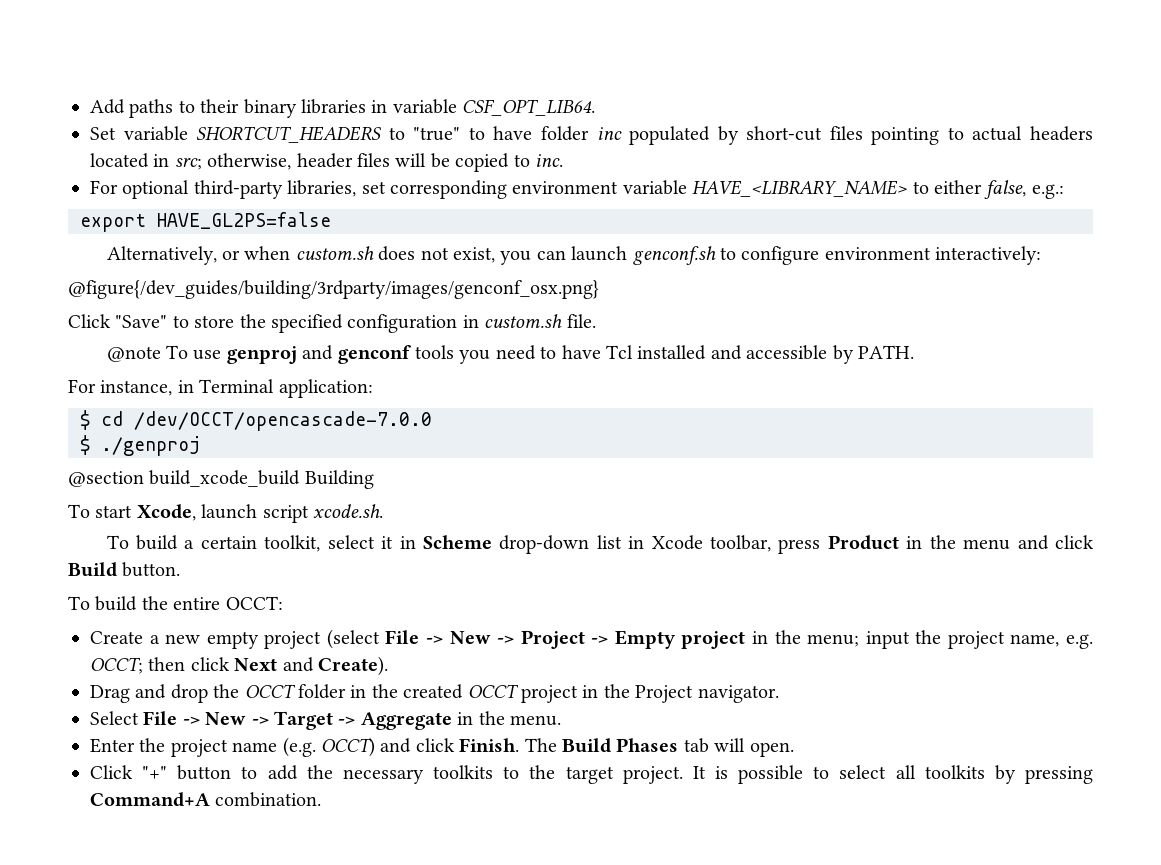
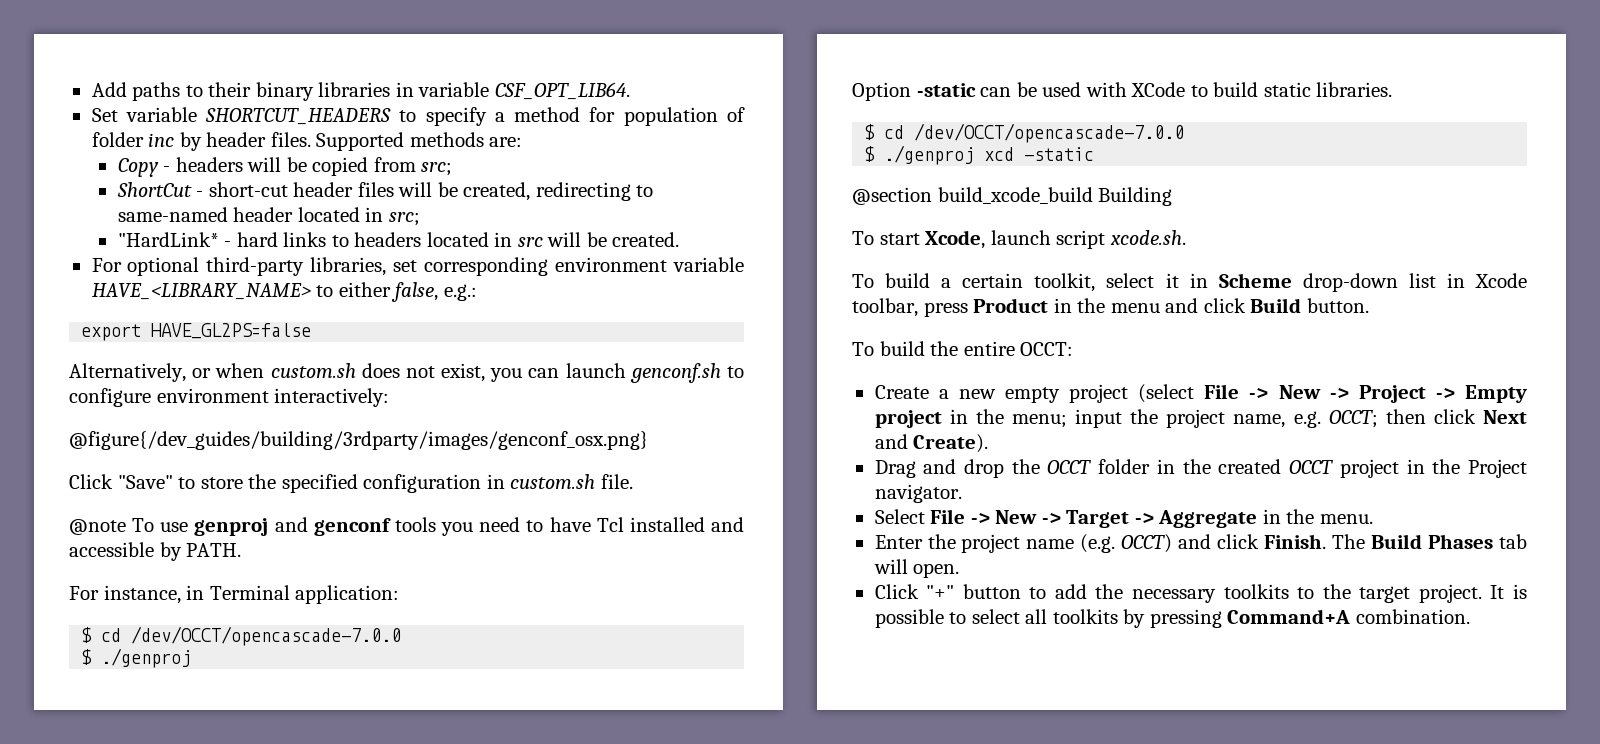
- Set variable SHORTCUT_HEADERS to "true" to have folder inc populated by short-cut files pointing to actual headers located in src; otherwise, header files will be copied to inc.
+ Set variable SHORTCUT_HEADERS to specify a method for population of folder inc by header files. Supported methods are:
+ Copy - headers will be copied from src;
+ ShortCut - short-cut header files will be created, redirecting to same-named header located in src;
+ "HardLink* - hard links to headers located in src will be created.
+ Option -static can be used with XCode to build static libraries.
+ $ cd /dev/OCCT/opencascade-7.0.0
+ $ ./genproj xcd -static

